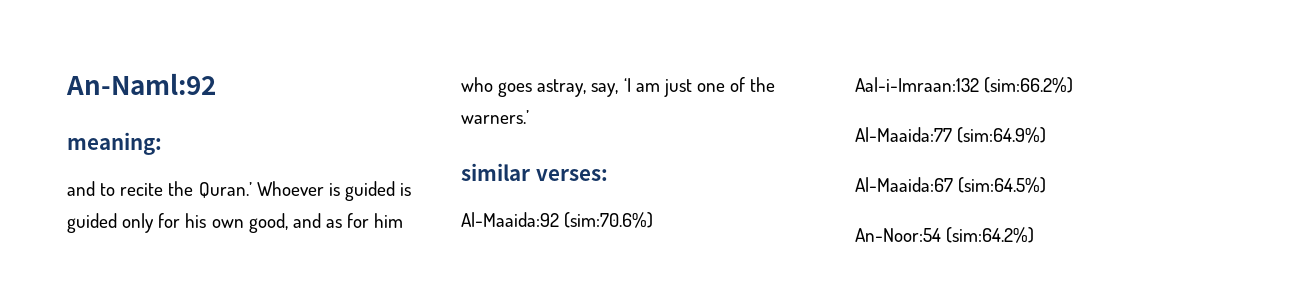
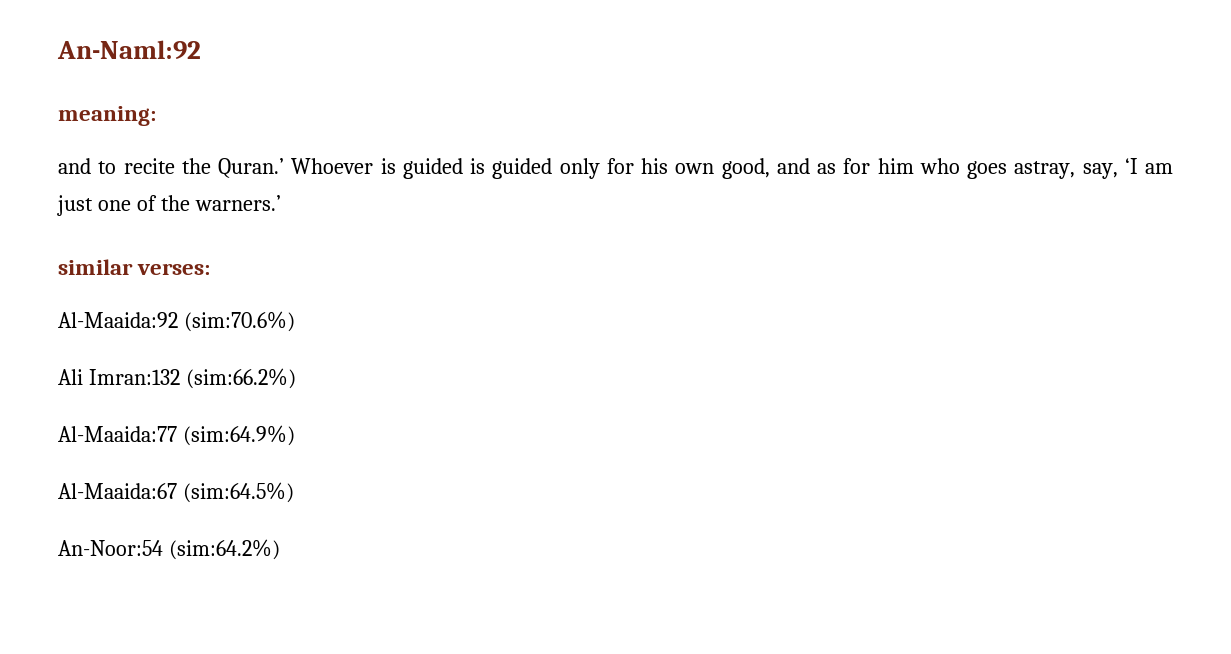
- Aal-i-Imraan:132 (sim:66.2%)
+ Ali Imran:132 (sim:66.2%)

